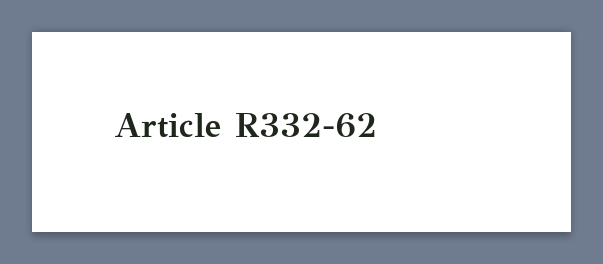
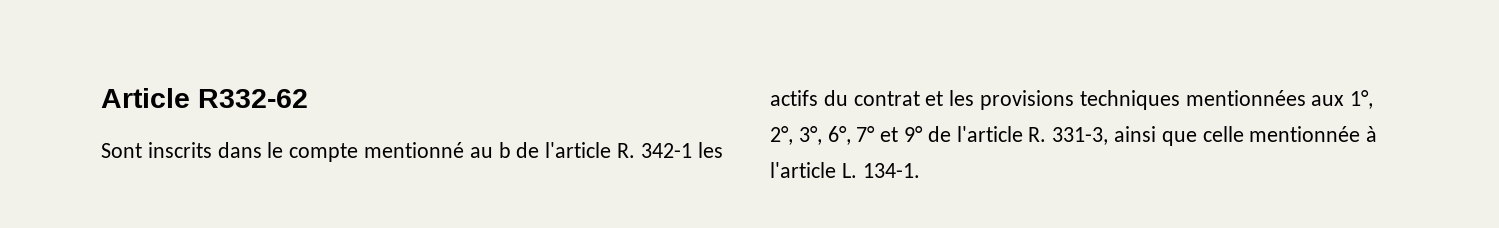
+ Sont inscrits dans le compte mentionné au b de l'article R. 342-1 les actifs du contrat et les provisions techniques mentionnées aux 1°, 2°, 3°, 6°, 7° et 9° de l'article R. 331-3, ainsi que celle mentionnée à l'article L. 134-1.

